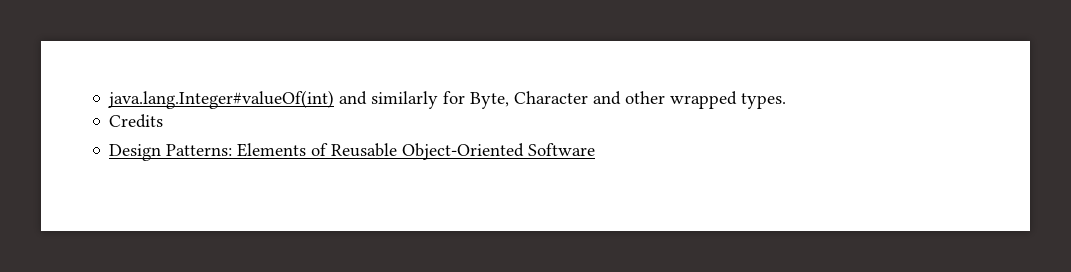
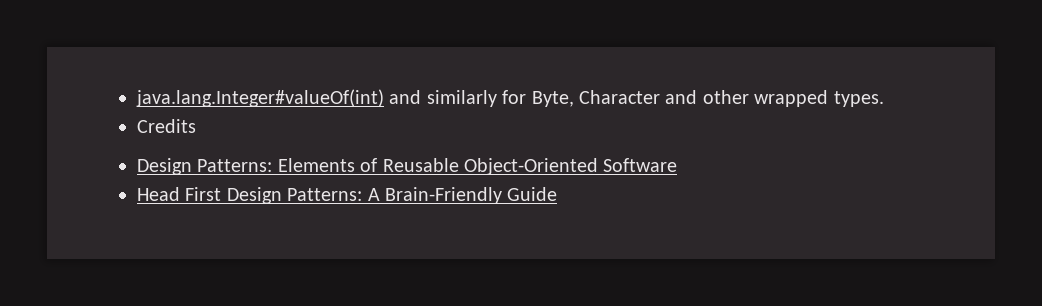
+ Head First Design Patterns: A Brain-Friendly Guide

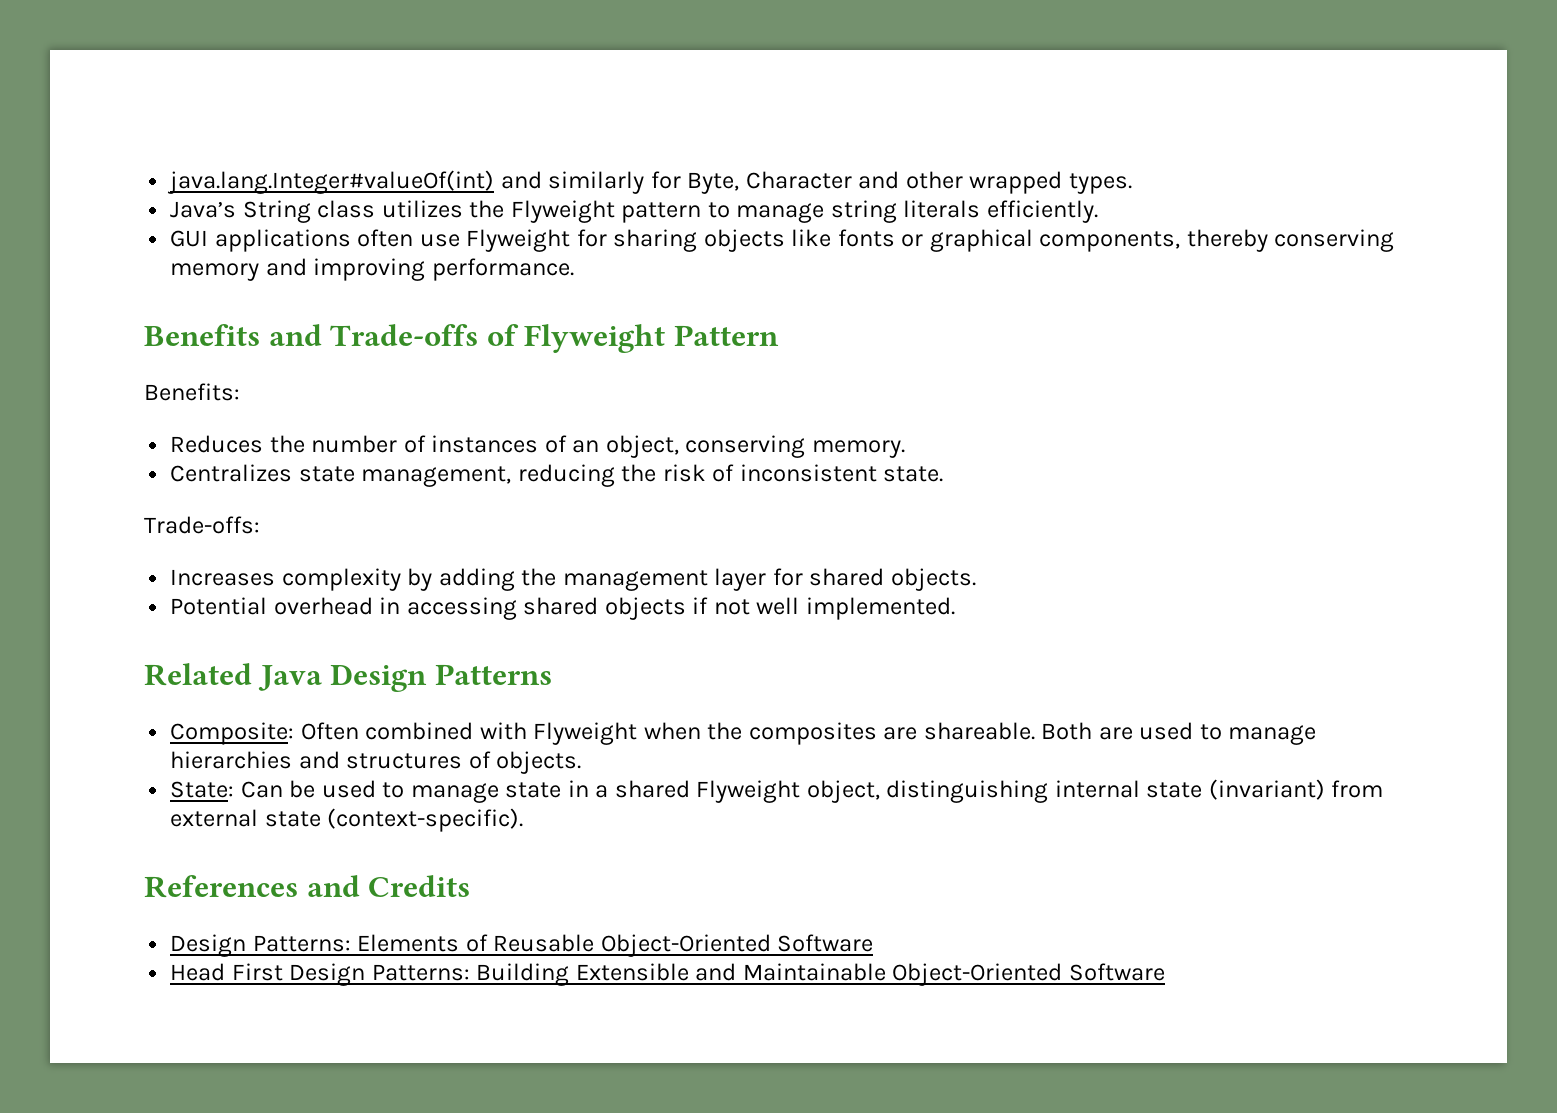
- Credits
+ Java’s String class utilizes the Flyweight pattern to manage string literals efficiently.
+ GUI applications often use Flyweight for sharing objects like fonts or graphical components, thereby conserving memory and improving performance.
+ Benefits and Trade-offs of Flyweight Pattern
+ Benefits:
+ Reduces the number of instances of an object, conserving memory.
+ Centralizes state management, reducing the risk of inconsistent state.
+ Trade-offs:
+ Increases complexity by adding the management layer for shared objects.
+ Potential overhead in accessing shared objects if not well implemented.
+ Related Java Design Patterns
+ Composite: Often combined with Flyweight when the composites are shareable. Both are used to manage hierarchies and structures of objects.
+ State: Can be used to manage state in a shared Flyweight object, distinguishing internal state (invariant) from external state (context-specific).
+ References and Credits
- Head First Design Patterns: A Brain-Friendly Guide
+ Head First Design Patterns: Building Extensible and Maintainable Object-Oriented Software

